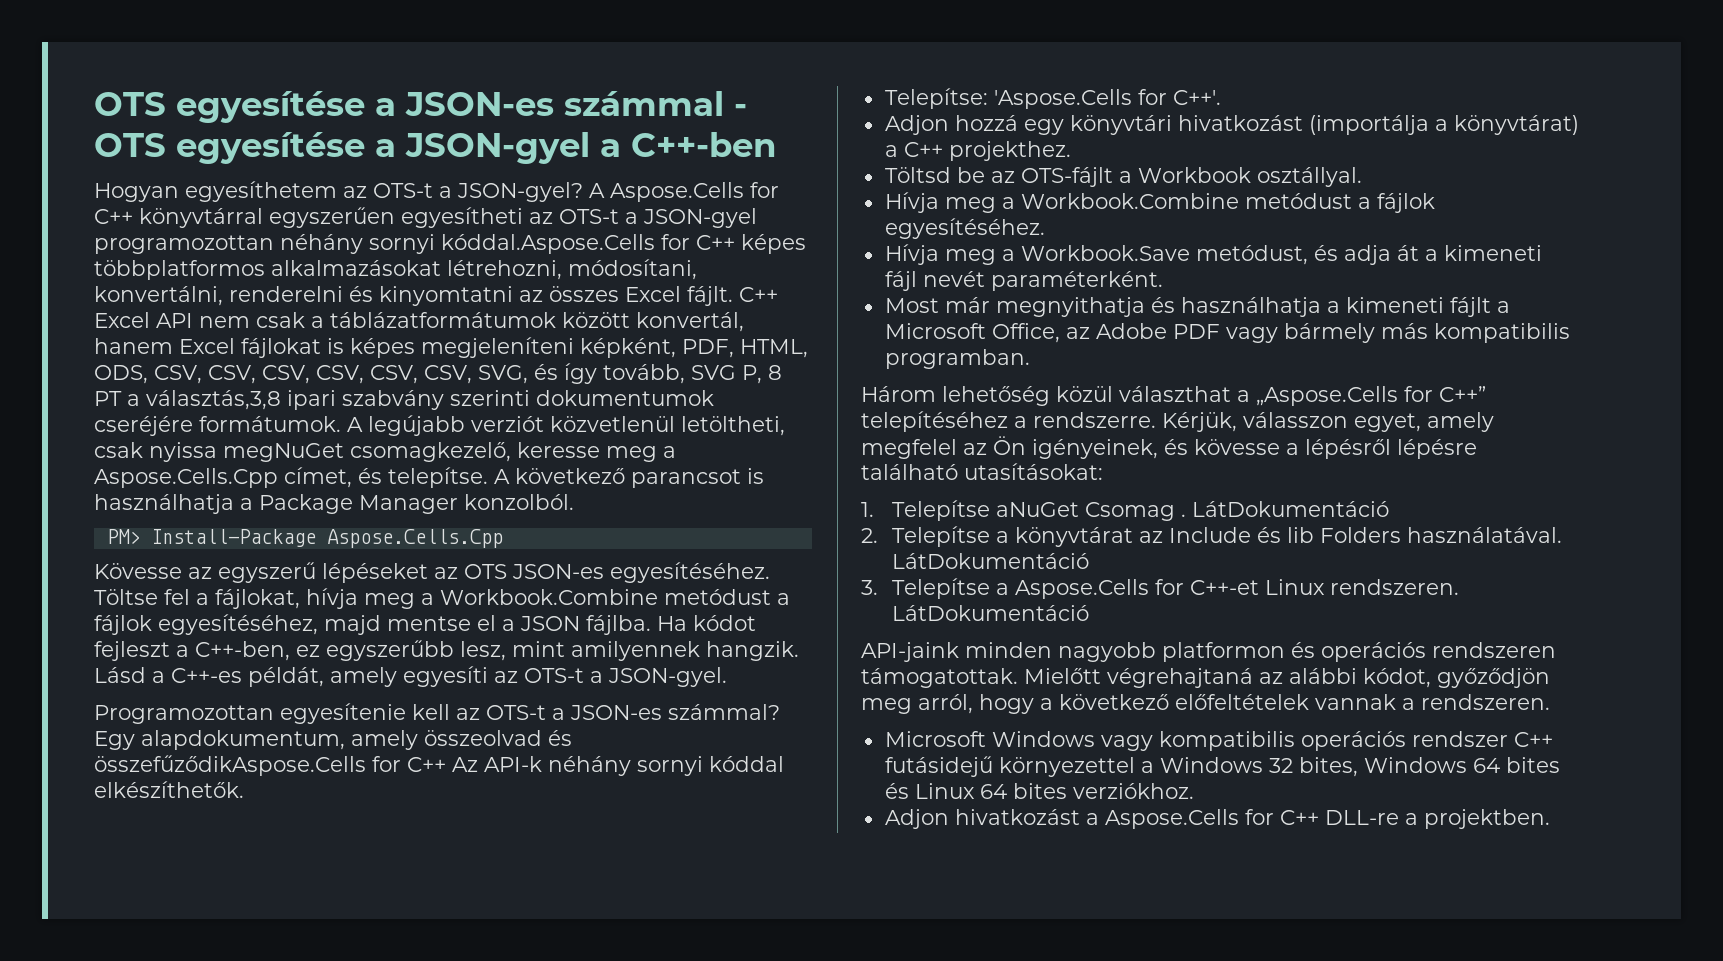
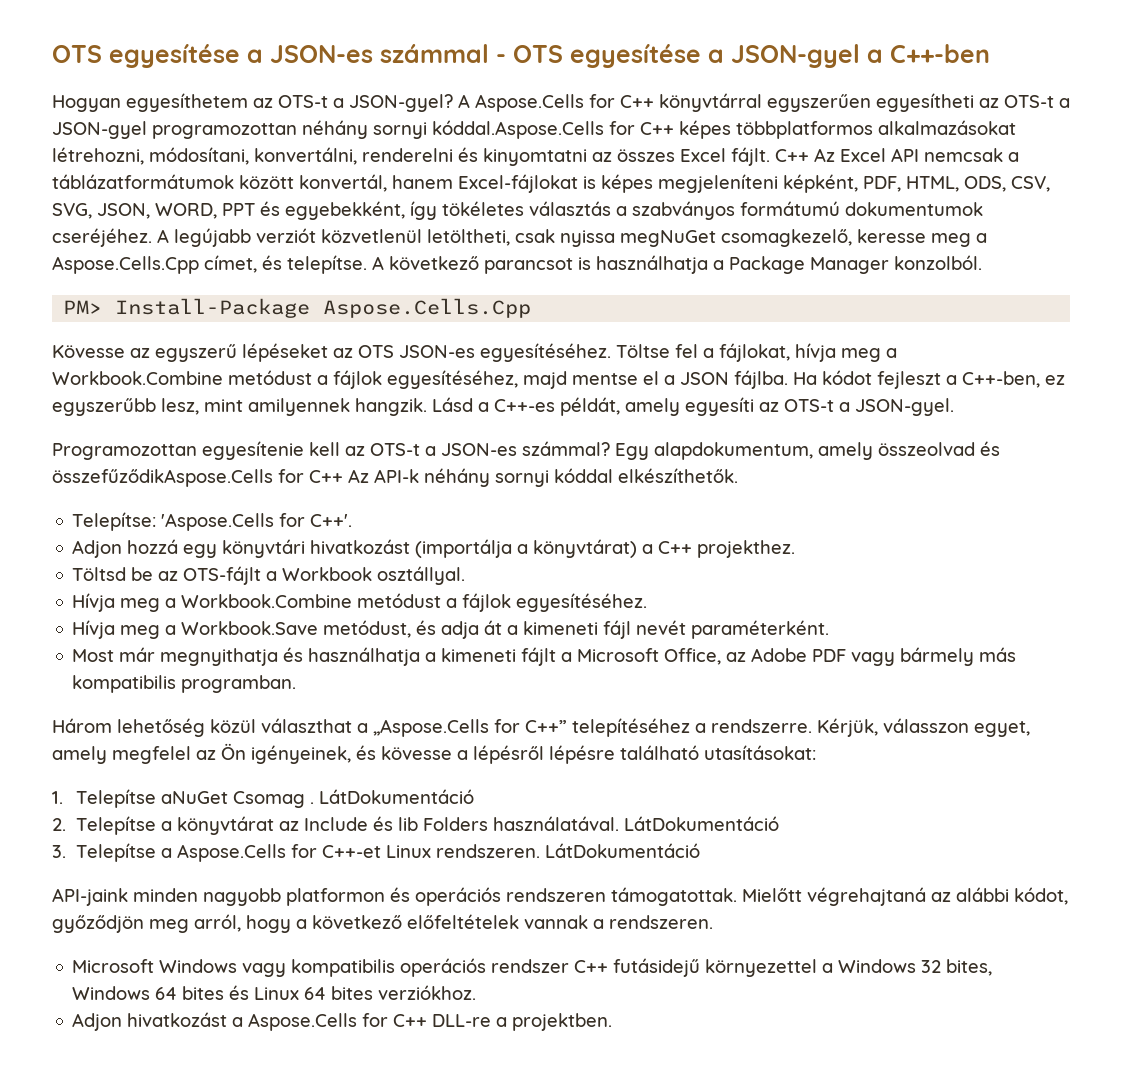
- C++ Excel API nem csak a táblázatformátumok között konvertál, hanem Excel fájlokat is képes megjeleníteni képként, PDF, HTML, ODS, CSV, CSV, CSV, CSV, CSV, CSV, SVG, és így tovább, SVG P, 8 PT a választás,3,8 ipari szabvány szerinti dokumentumok cseréjére formátumok.
+ C++ Az Excel API nemcsak a táblázatformátumok között konvertál, hanem Excel-fájlokat is képes megjeleníteni képként, PDF, HTML, ODS, CSV, SVG, JSON, WORD, PPT és egyebekként, így tökéletes választás a szabványos formátumú dokumentumok cseréjéhez.

